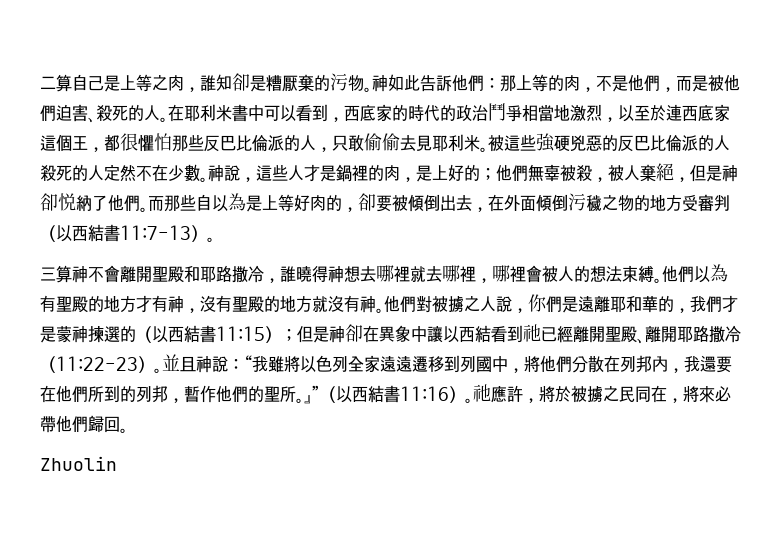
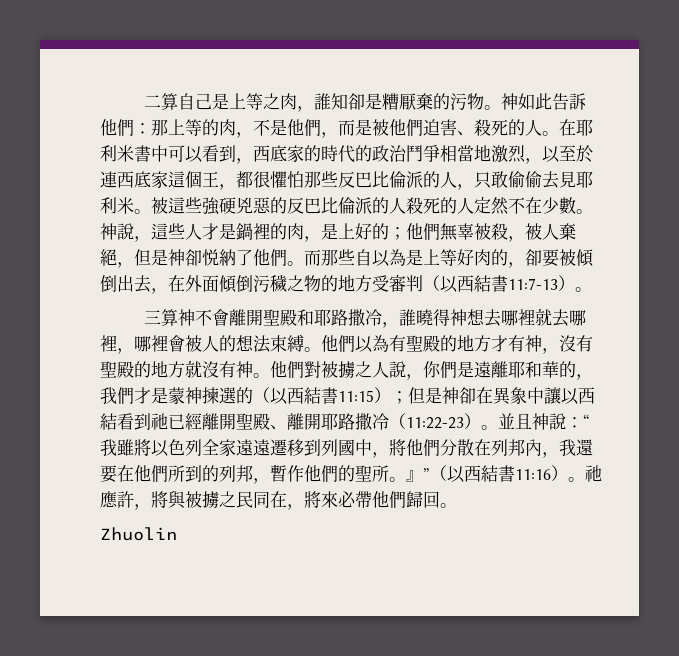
- 祂應許，將於被擄之民同在，將來必帶他們歸回。
+ 祂應許，將與被擄之民同在，將來必帶他們歸回。

